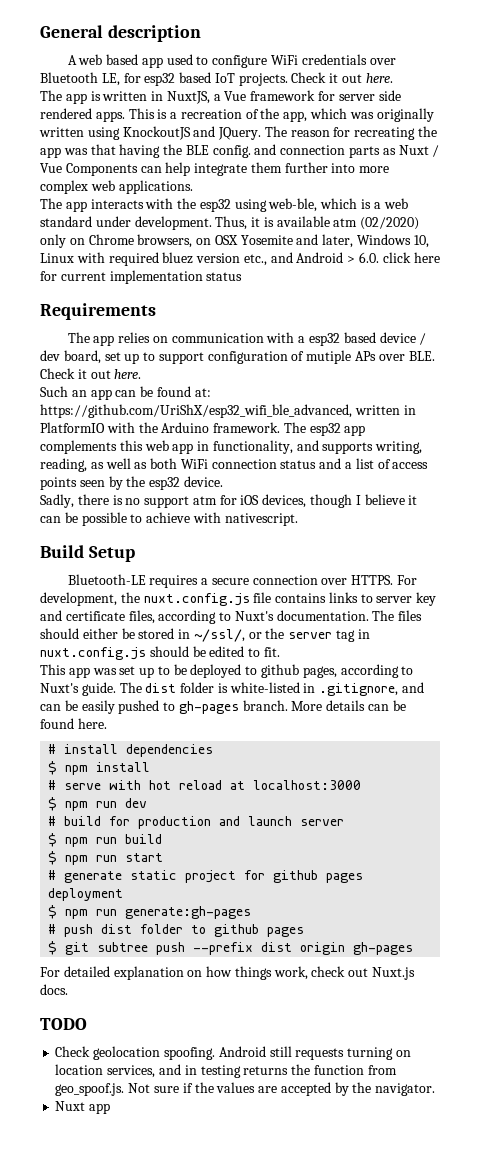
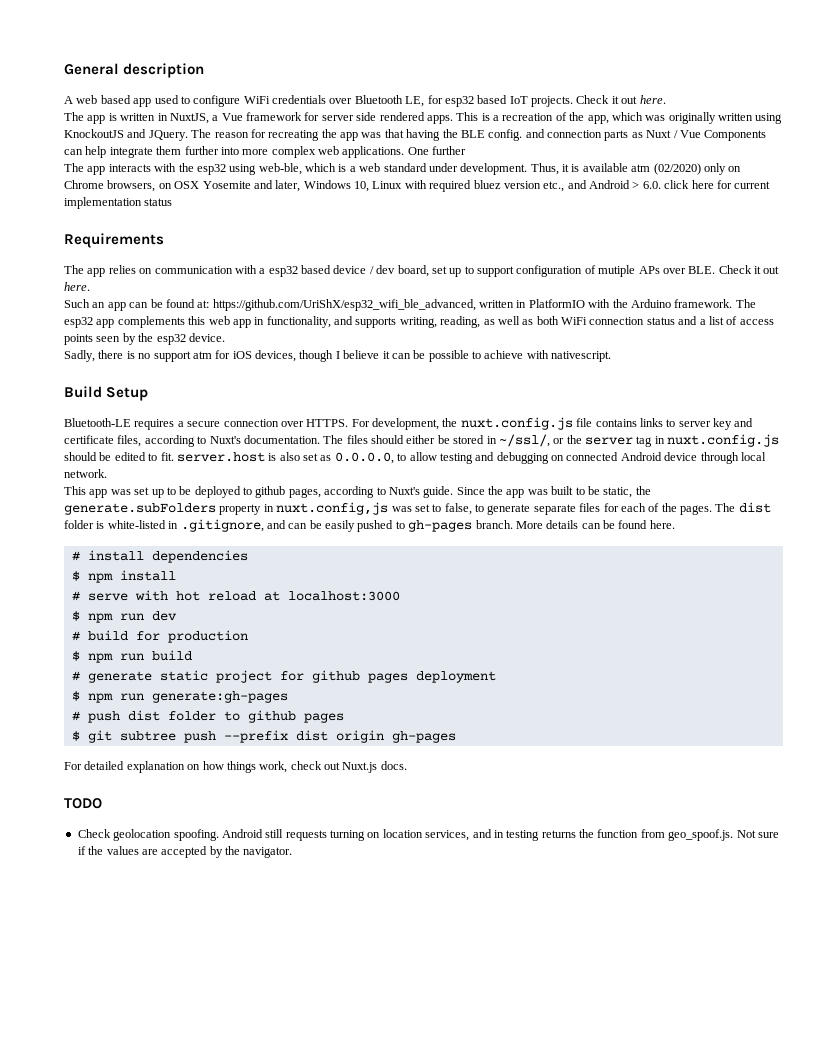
+ One further
- The files should either be stored in ~/ssl/, or the server tag in nuxt.config.js should be edited to fit.
+ The files should either be stored in ~/ssl/, or the server tag in nuxt.config.js should be edited to fit. server.host is also set as 0.0.0.0, to allow testing and debugging on connected Android device through local network.
+ Since the app was built to be static, the generate.subFolders property in nuxt.config,js was set to false, to generate separate files for each of the pages.
- # build for production and launch server
+ # build for production
- $ npm run start
- Nuxt app

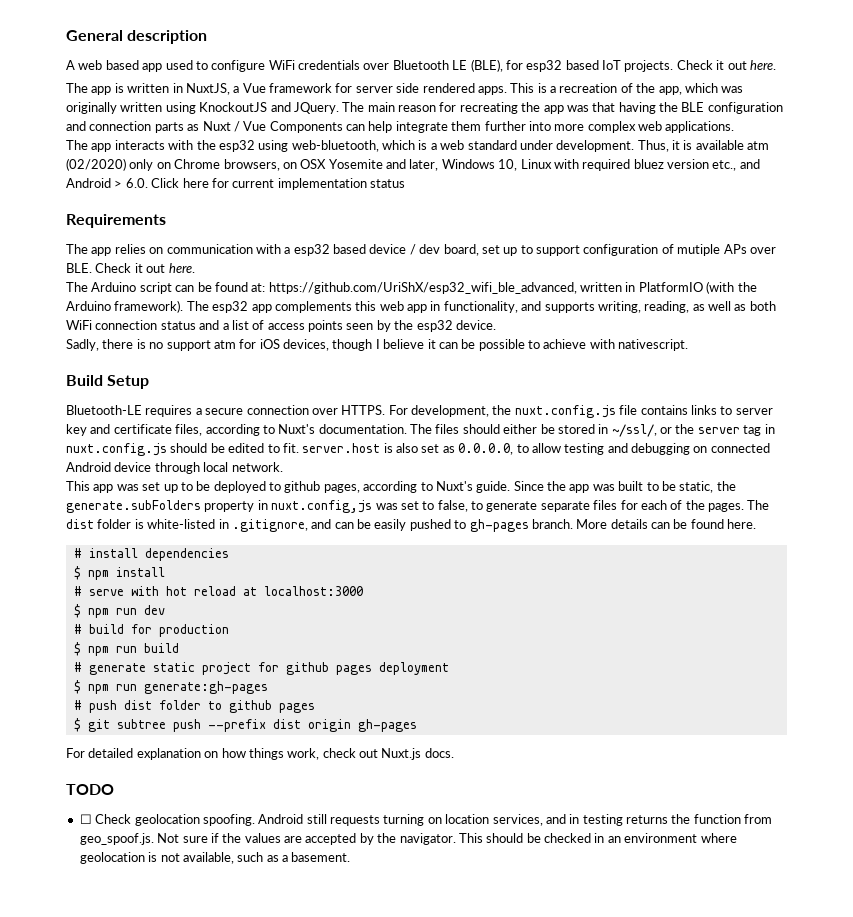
- A web based app used to configure WiFi credentials over Bluetooth LE, for esp32 based IoT projects.
+ A web based app used to configure WiFi credentials over Bluetooth LE (BLE), for esp32 based IoT projects.
- The reason for recreating the app was that having the BLE config. and connection parts as Nuxt / Vue Components can help integrate them further into more complex web applications. One further
+ The main reason for recreating the app was that having the BLE configuration and connection parts as Nuxt / Vue Components can help integrate them further into more complex web applications.
- The app interacts with the esp32 using web-ble, which is a web standard under development.
+ The app interacts with the esp32 using web-bluetooth, which is a web standard under development.
- Thus, it is available atm (02/2020) only on Chrome browsers, on OSX Yosemite and later, Windows 10, Linux with required bluez version etc., and Android > 6.0. click here for current implementation status
+ Thus, it is available atm (02/2020) only on Chrome browsers, on OSX Yosemite and later, Windows 10, Linux with required bluez version etc., and Android > 6.0. Click here for current implementation status
- Such an app can be found at: https://github.com/UriShX/esp32_wifi_ble_advanced, written in PlatformIO with the Arduino framework.
+ The Arduino script can be found at: https://github.com/UriShX/esp32_wifi_ble_advanced, written in PlatformIO (with the Arduino framework).
- Check geolocation spoofing.
+ ☐ Check geolocation spoofing.
+ This should be checked in an environment where geolocation is not available, such as a basement.

